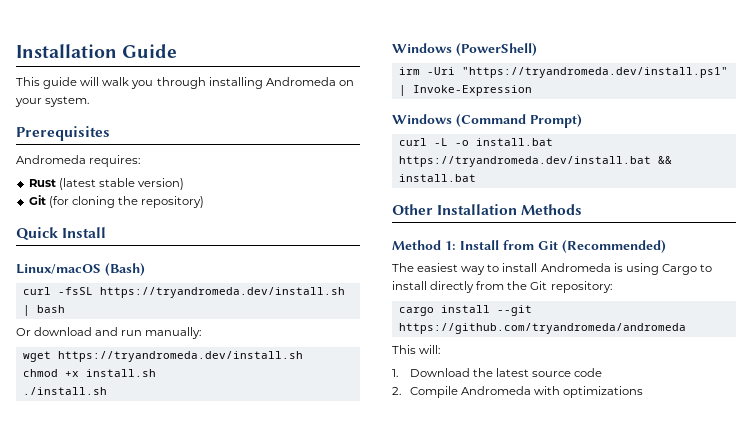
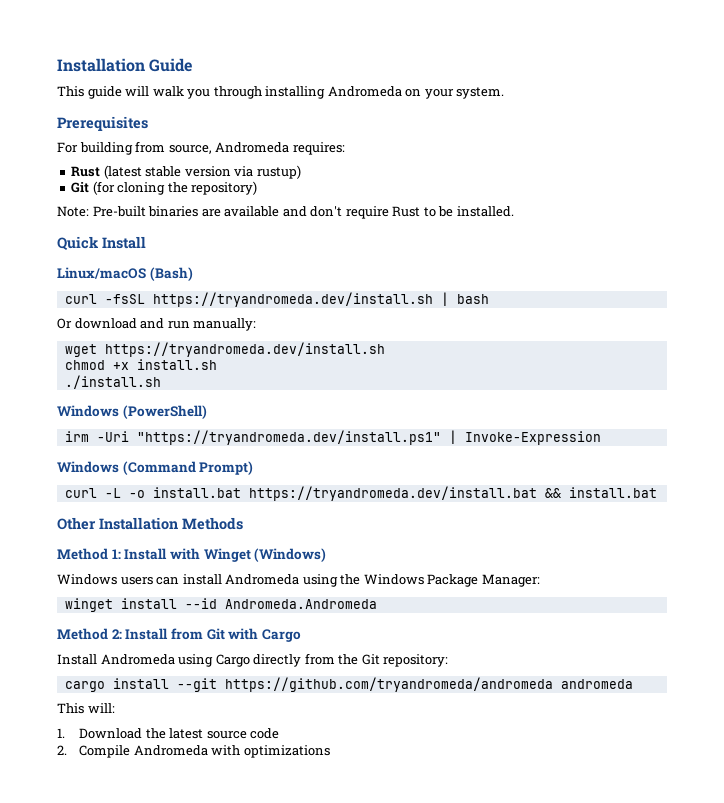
- Andromeda requires:
+ For building from source, Andromeda requires:
- Rust (latest stable version)
+ Rust (latest stable version via rustup)
+ Note: Pre-built binaries are available and don't require Rust to be installed.
- Method 1: Install from Git (Recommended)
- The easiest way to install Andromeda is using Cargo to install directly from the Git repository:
+ Method 1: Install with Winget (Windows)
+ Windows users can install Andromeda using the Windows Package Manager:
+ winget install --id Andromeda.Andromeda
+ Method 2: Install from Git with Cargo
+ Install Andromeda using Cargo directly from the Git repository:
- cargo install --git https://github.com/tryandromeda/andromeda
+ cargo install --git https://github.com/tryandromeda/andromeda andromeda

